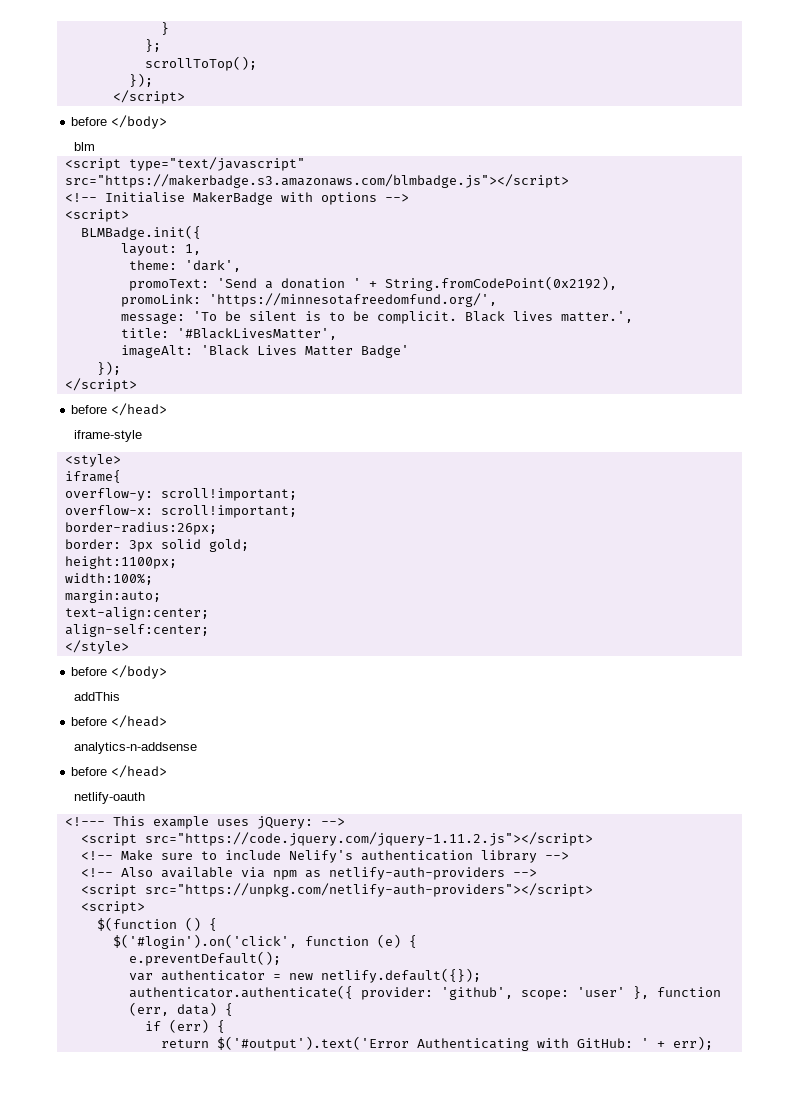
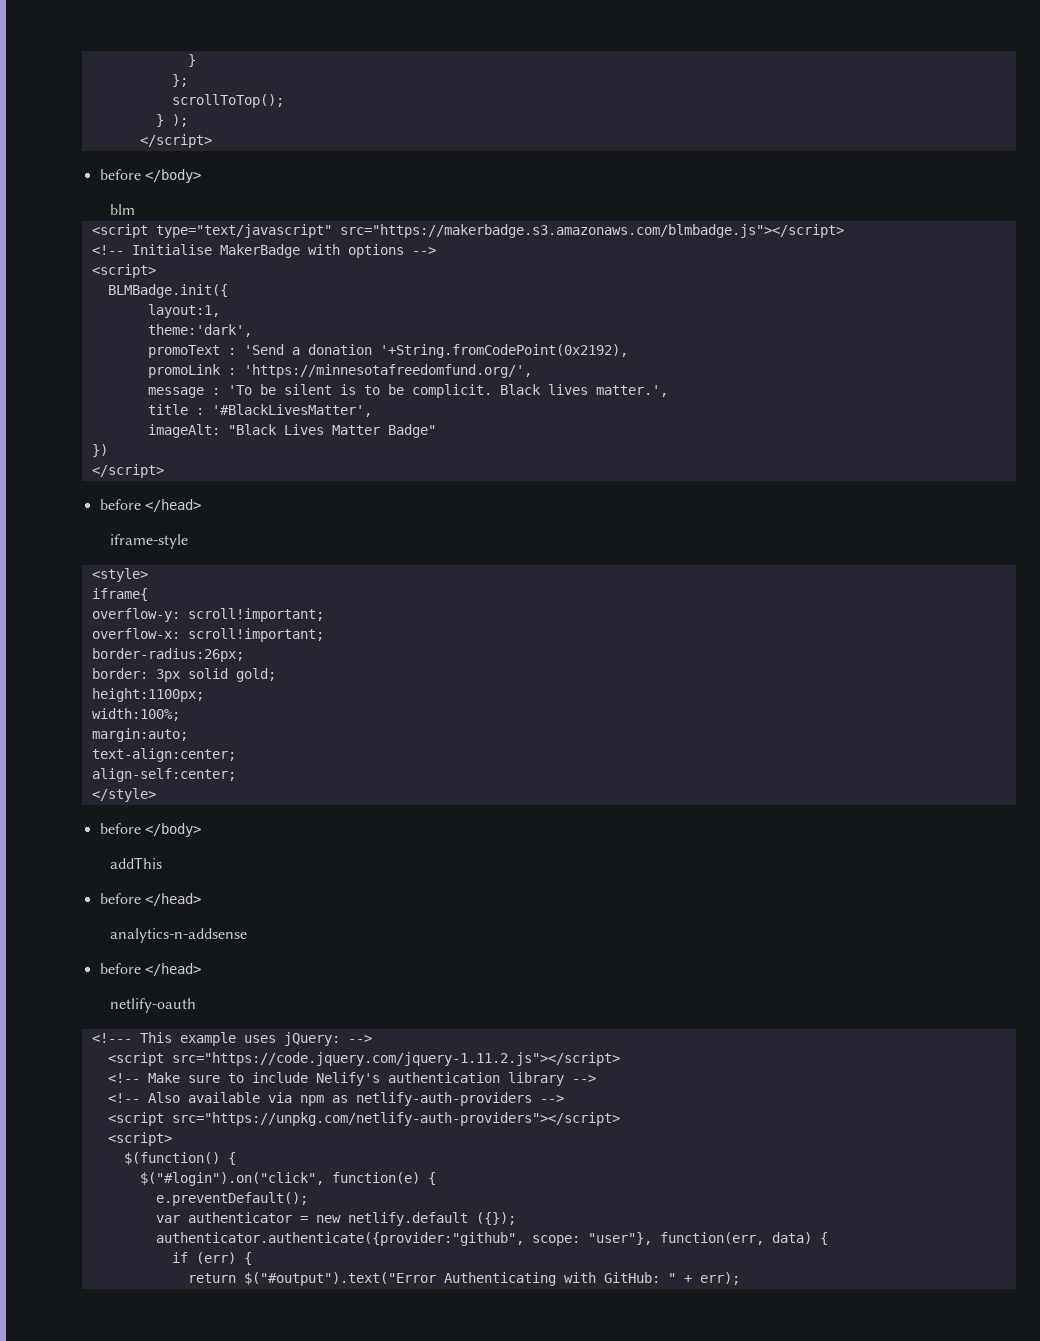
  scrollToTop();
- });
+ } );
- layout: 1,
- theme: 'dark',
- promoText: 'Send a donation ' + String.fromCodePoint(0x2192),
- promoLink: 'https://minnesotafreedomfund.org/',
+ layout:1,
+ theme:'dark',
+ promoText : 'Send a donation '+String.fromCodePoint(0x2192),
+ promoLink : 'https://minnesotafreedomfund.org/',
- message: 'To be silent is to be complicit.
+ message : 'To be silent is to be complicit.
- title: '#BlackLivesMatter',
+ title : '#BlackLivesMatter',
- imageAlt: 'Black Lives Matter Badge'
- });
+ imageAlt: "Black Lives Matter Badge"
+ })
- $(function () {
- $('#login').on('click', function (e) {
+ $(function() {
+ $("#login").on("click", function(e) {
- var authenticator = new netlify.default({});
- authenticator.authenticate({ provider: 'github', scope: 'user' }, function (err, data) {
+ var authenticator = new netlify.default ({});
+ authenticator.authenticate({provider:"github", scope: "user"}, function(err, data) {
- return $('#output').text('Error Authenticating with GitHub: ' + err);
+ return $("#output").text("Error Authenticating with GitHub: " + err);

